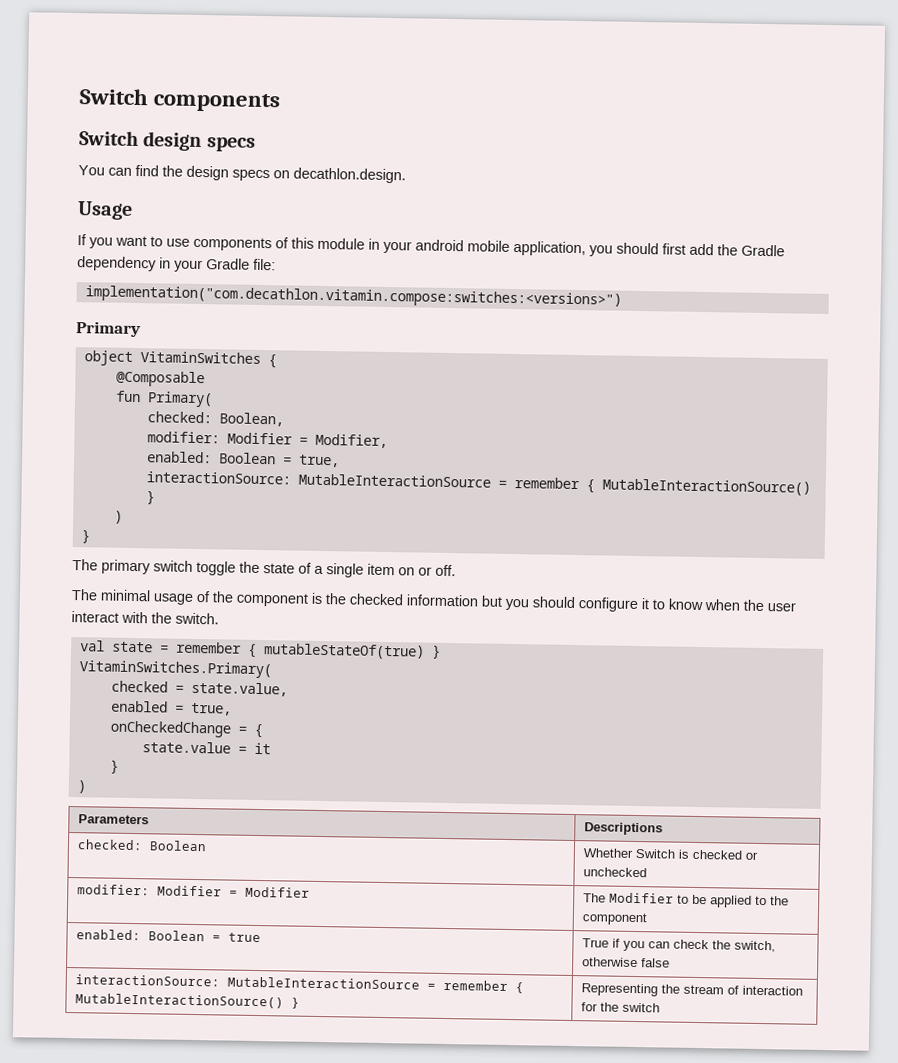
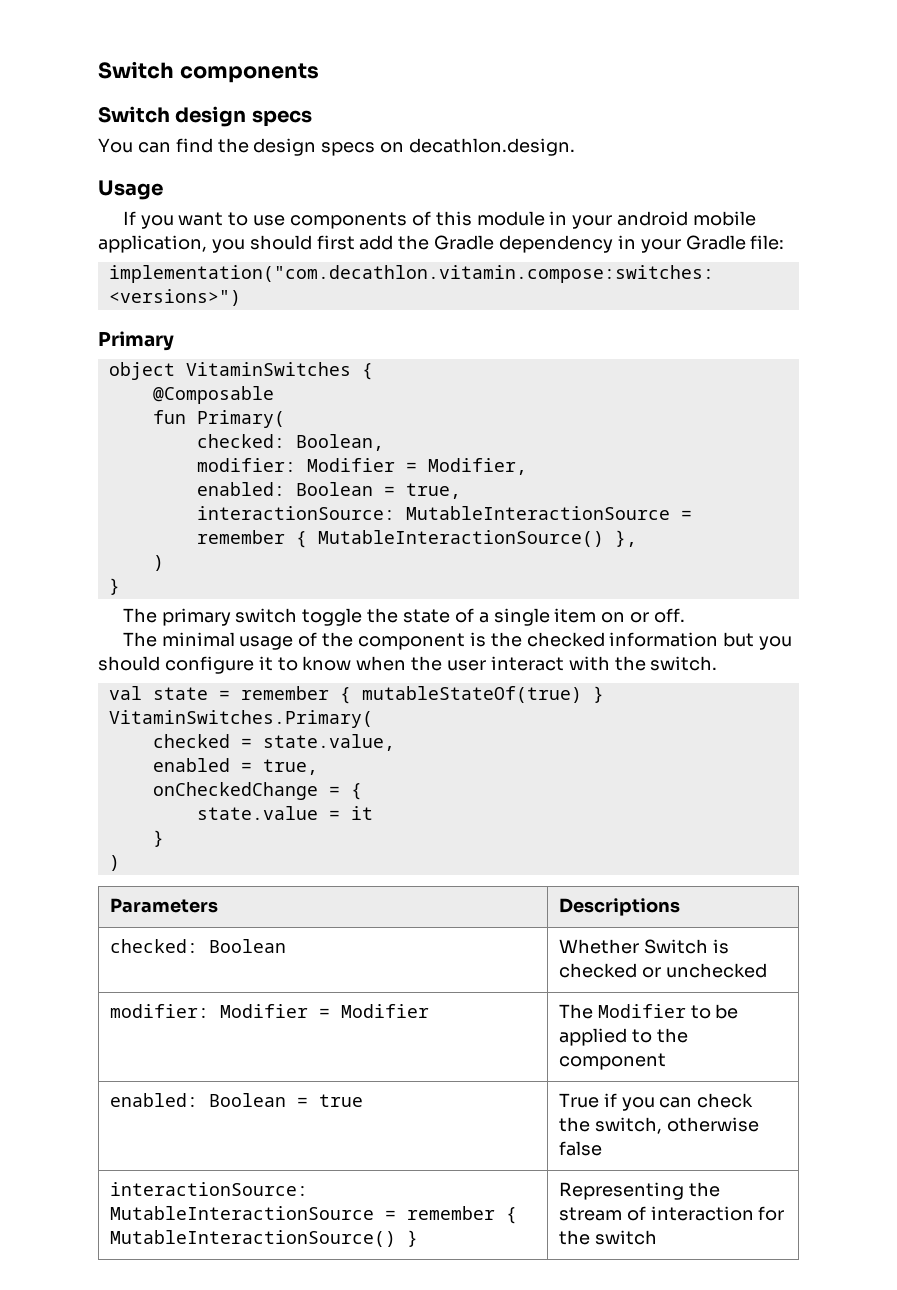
  enabled: Boolean = true,
- interactionSource: MutableInteractionSource = remember { MutableInteractionSource() }
+ interactionSource: MutableInteractionSource = remember { MutableInteractionSource() },

